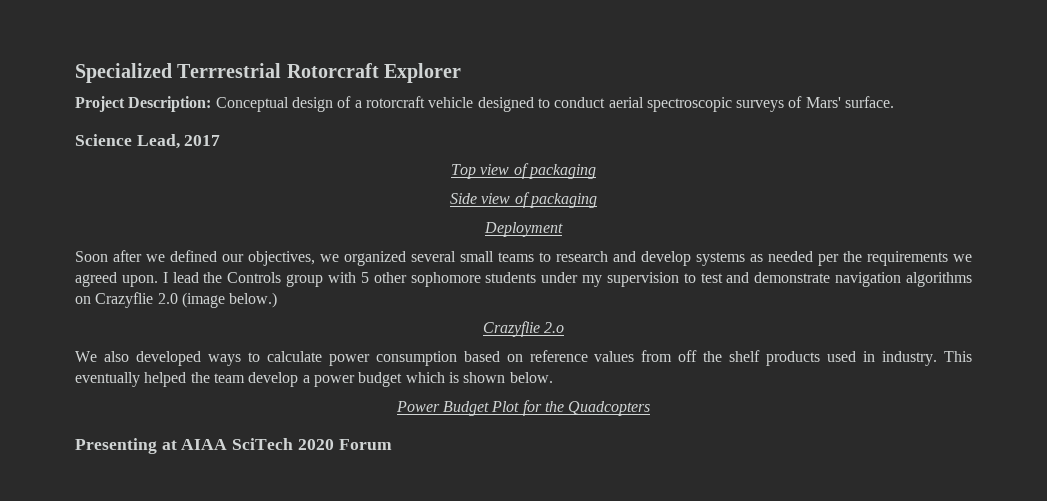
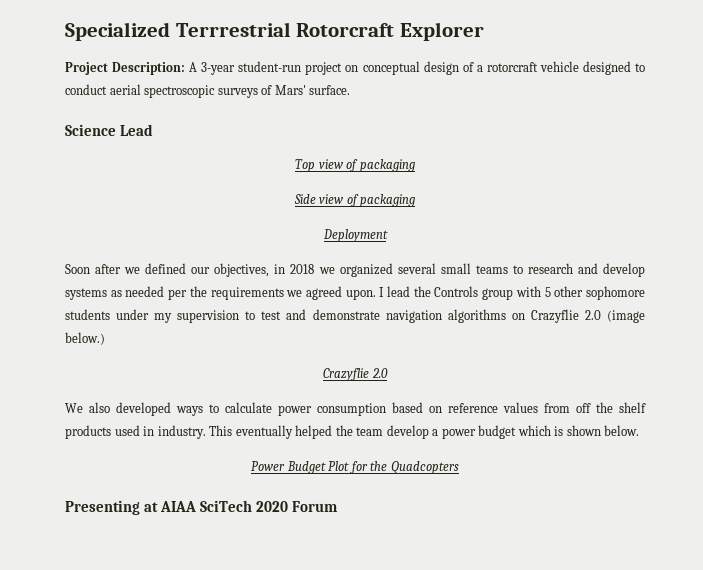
- Project Description: Conceptual design of a rotorcraft vehicle designed to conduct aerial spectroscopic surveys of Mars' surface.
+ Project Description: A 3-year student-run project on conceptual design of a rotorcraft vehicle designed to conduct aerial spectroscopic surveys of Mars' surface.
- Science Lead, 2017
+ Science Lead
- Soon after we defined our objectives, we organized several small teams to research and develop systems as needed per the requirements we agreed upon.
+ Soon after we defined our objectives, in 2018 we organized several small teams to research and develop systems as needed per the requirements we agreed upon.
  I lead the Controls group with 5 other sophomore students under my supervision to test and demonstrate navigation algorithms on Crazyflie 2.0 (image below.)
- Crazyflie 2.o
+ Crazyflie 2.0

